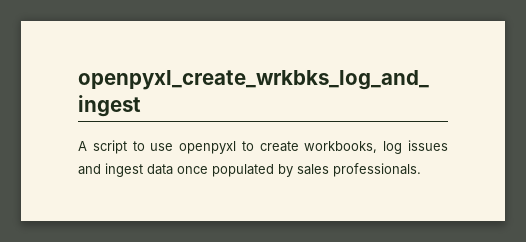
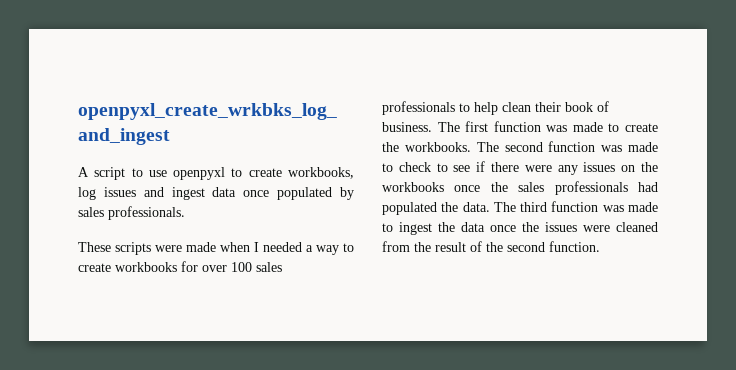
+ These scripts were made when I needed a way to create workbooks for over 100 sales professionals to help clean their book of business. The first function was made to create the workbooks. The second function was made to check to see if there were any issues on the workbooks once the sales professionals had populated the data. The third function was made to ingest the data once the issues were cleaned from the result of the second function.

